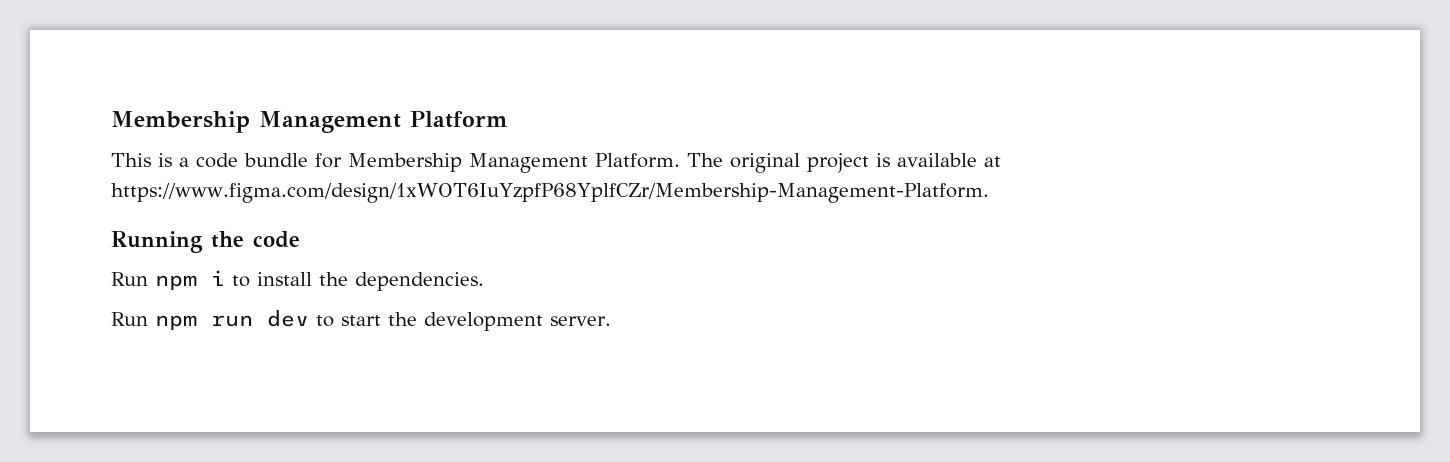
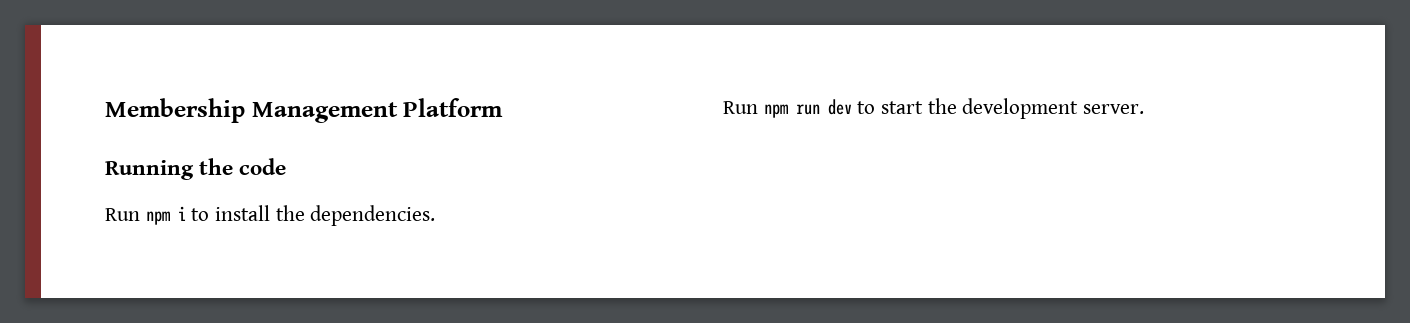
- This is a code bundle for Membership Management Platform. The original project is available at https://www.figma.com/design/1xWOT6IuYzpfP68YplfCZr/Membership-Management-Platform.

